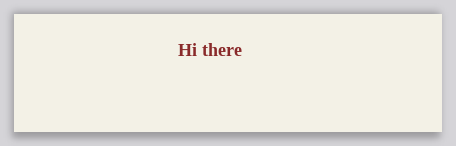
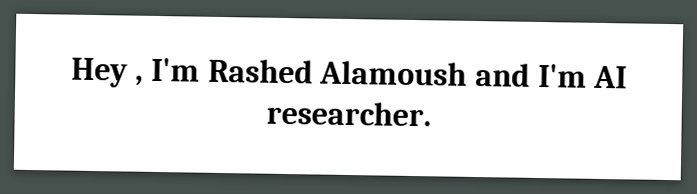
- Hi there
+ Hey , I'm Rashed Alamoush and I'm AI researcher.

